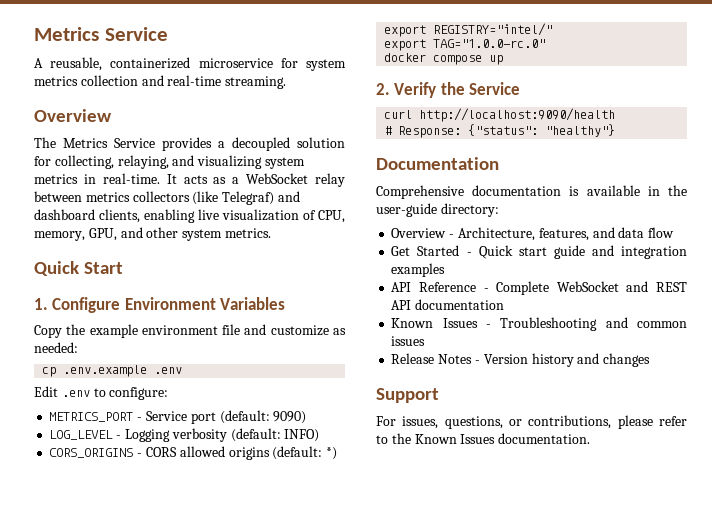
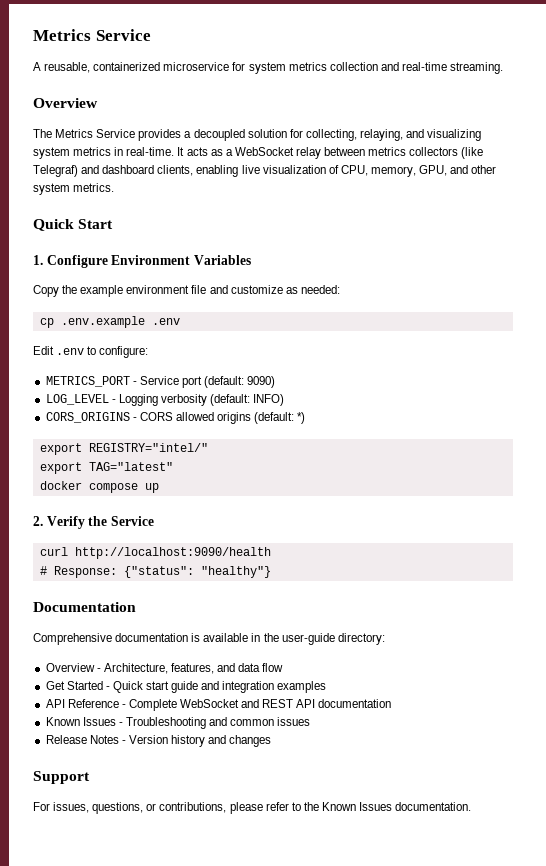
- export TAG="1.0.0-rc.0"
+ export TAG="latest"

